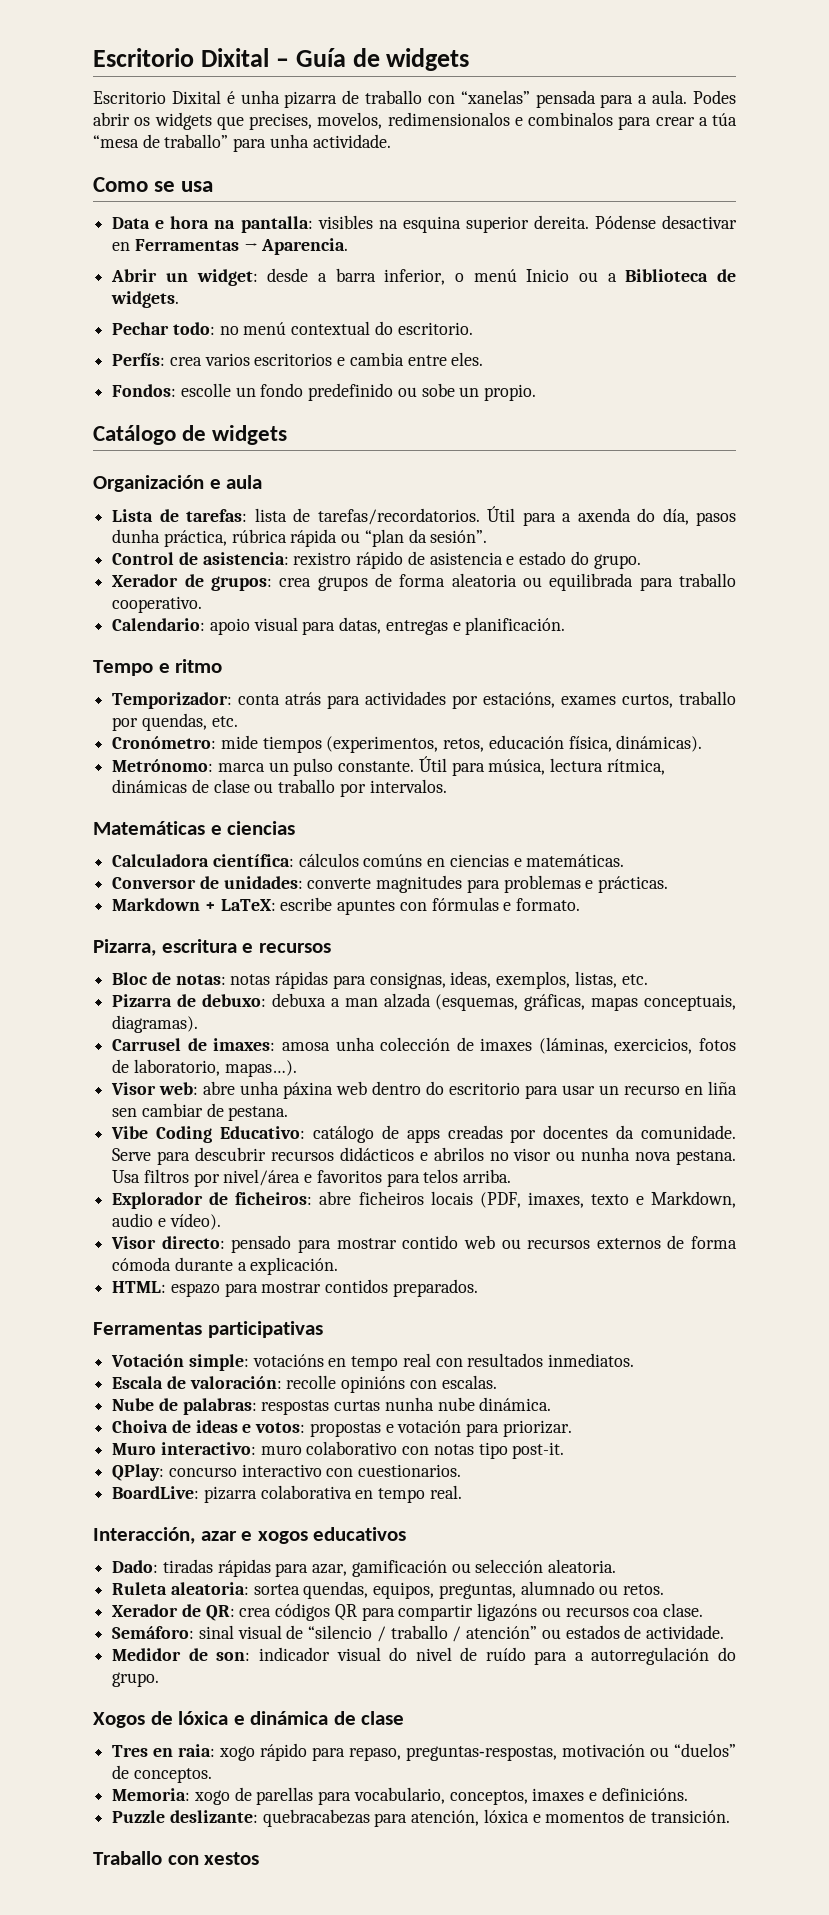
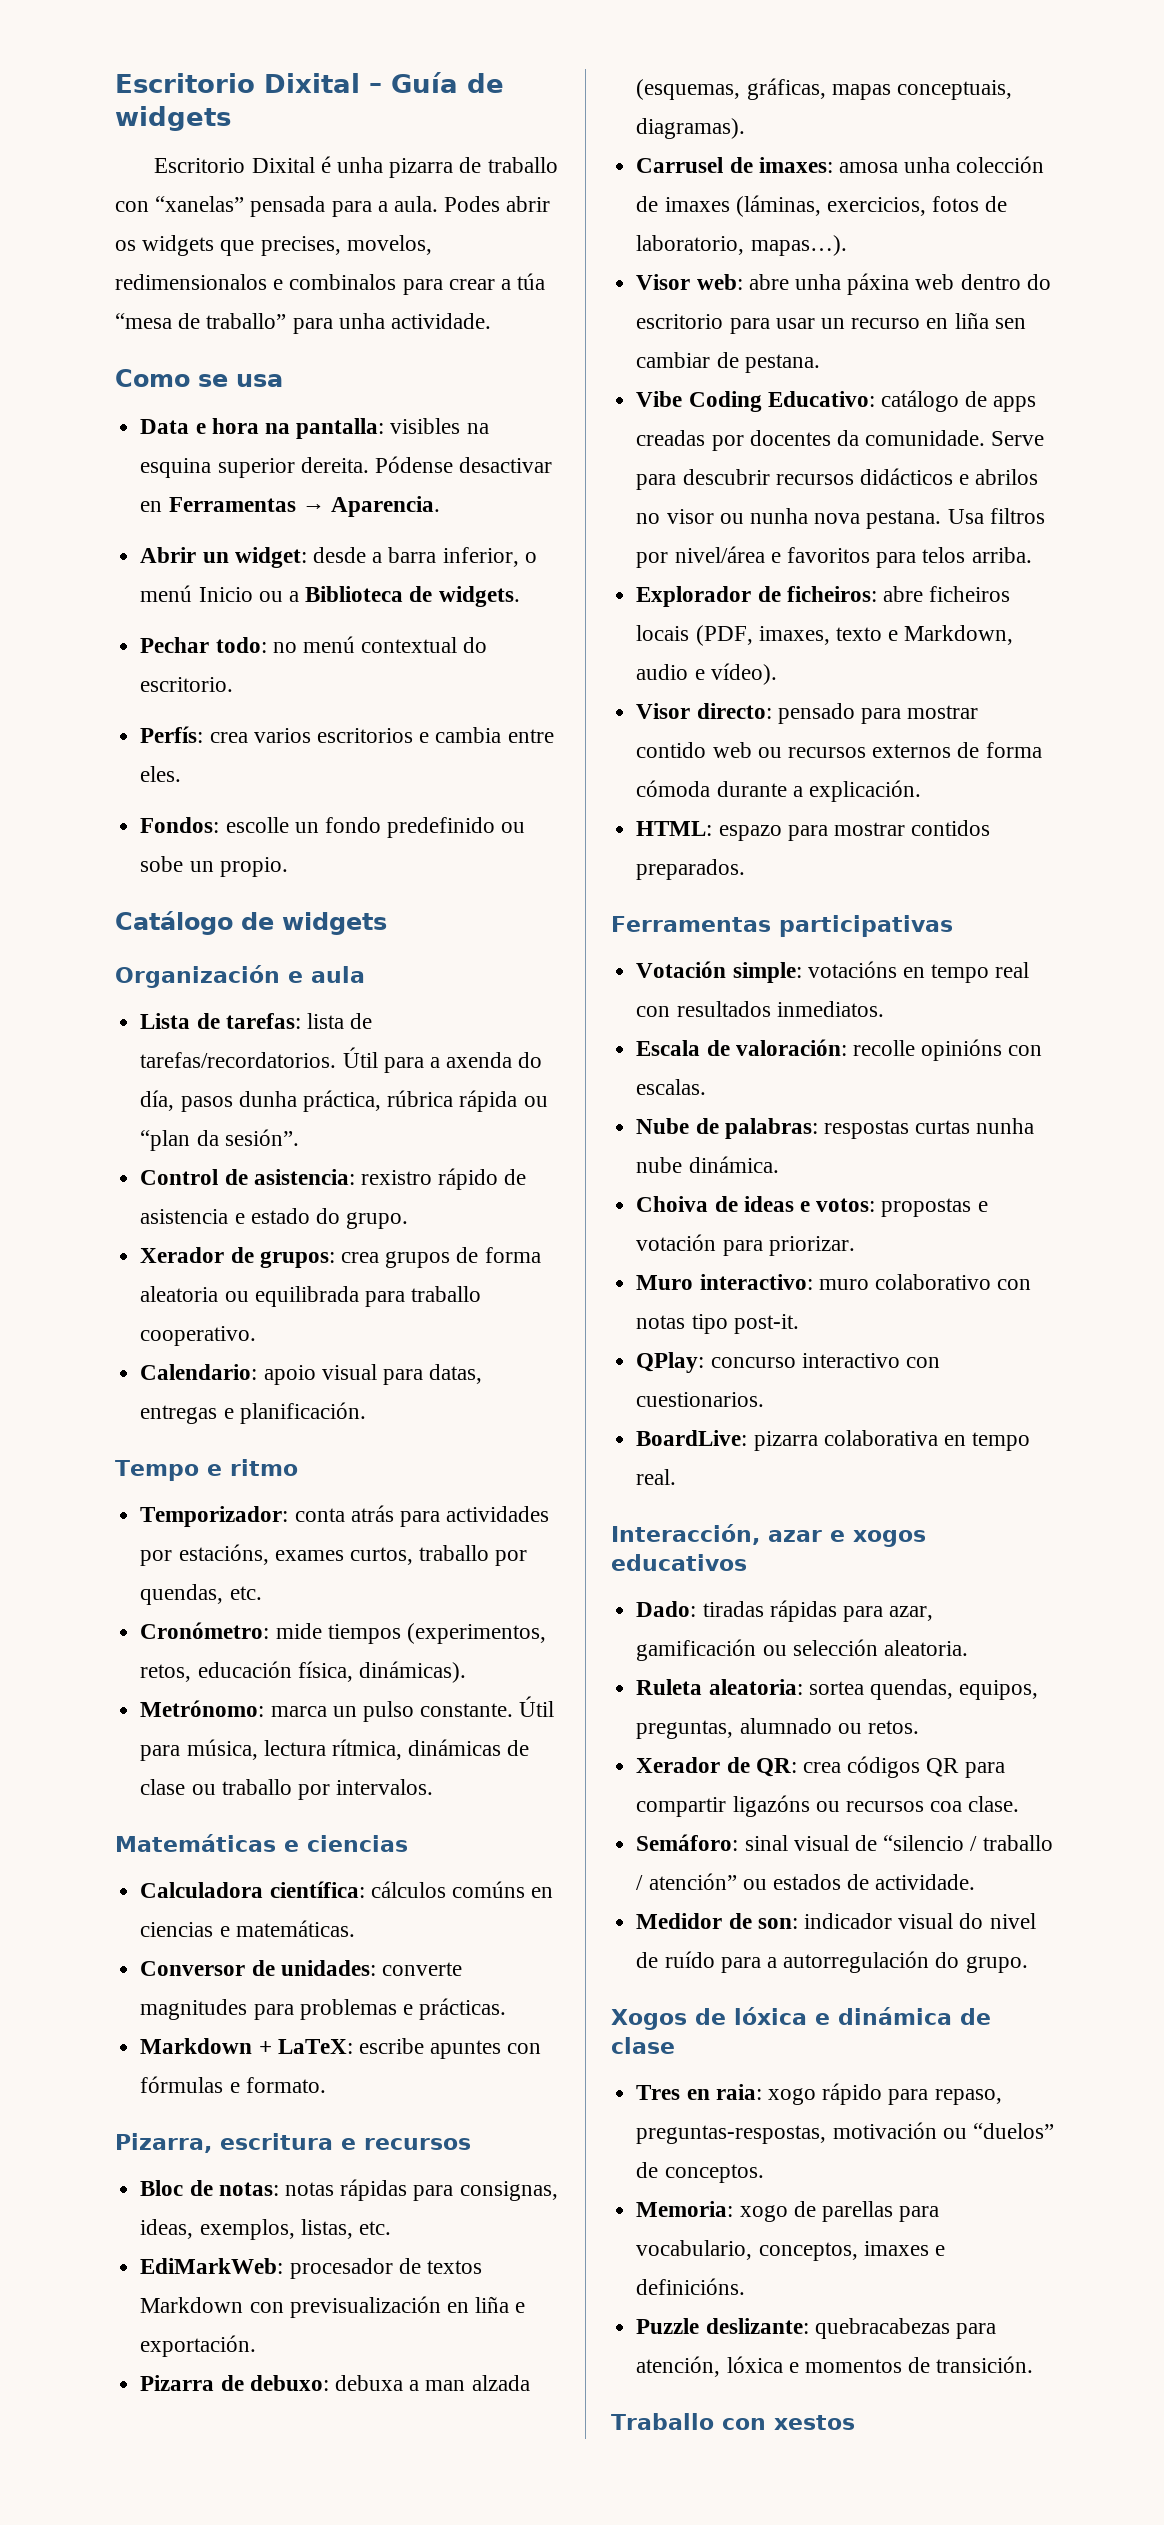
+ EdiMarkWeb: procesador de textos Markdown con previsualización en liña e exportación.

